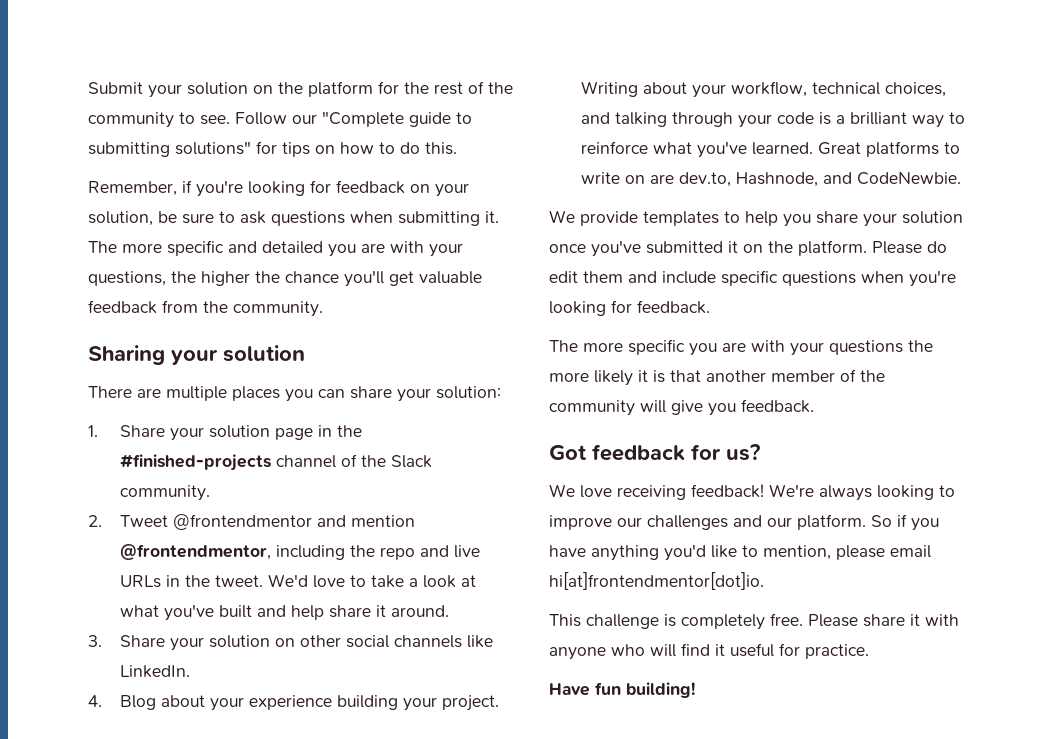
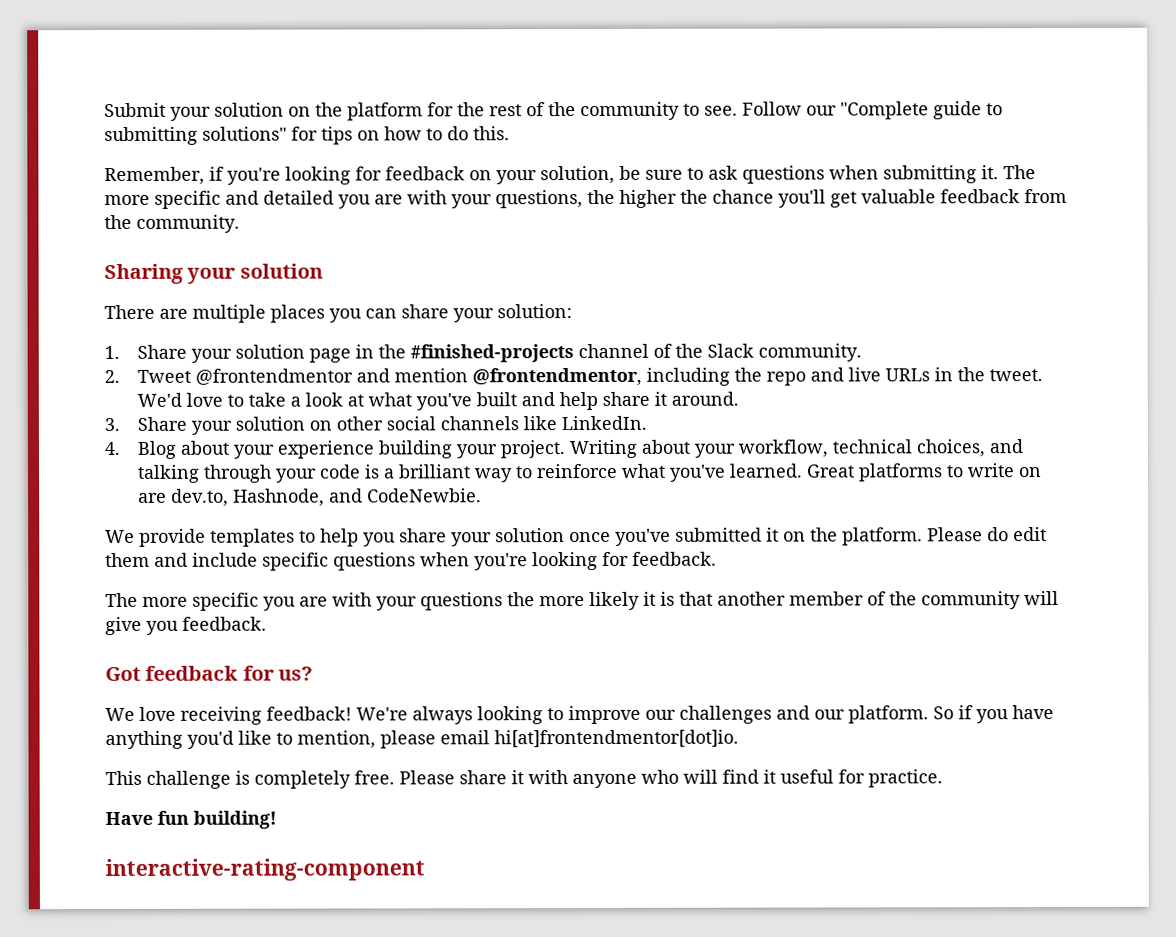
+ interactive-rating-component

